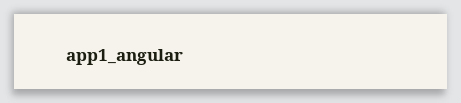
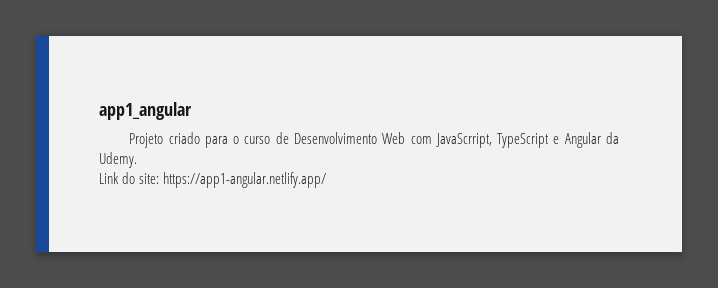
+ Projeto criado para o curso de Desenvolvimento Web com JavaScrript, TypeScript e Angular da Udemy.
+ Link do site: https://app1-angular.netlify.app/

